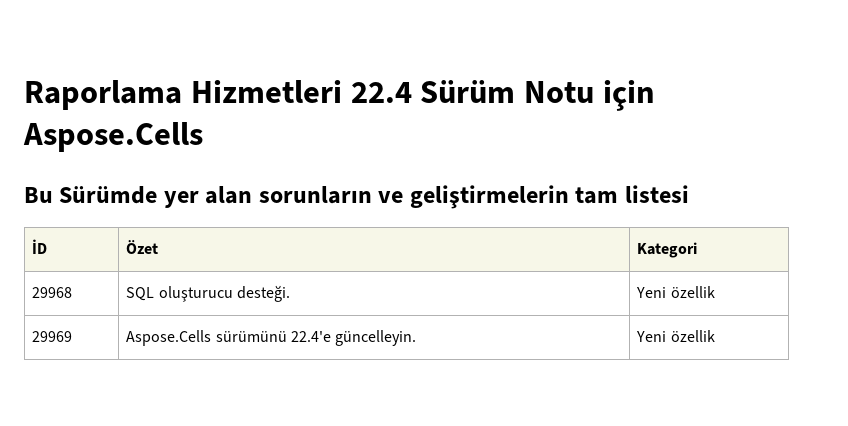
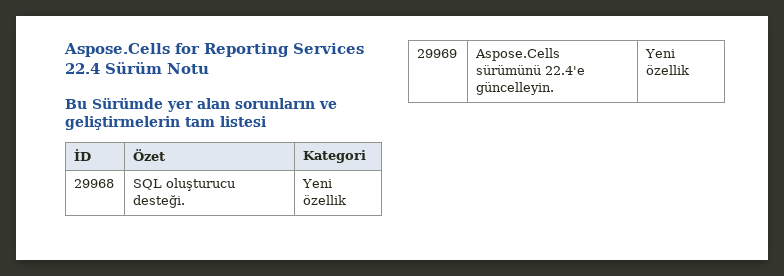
- Raporlama Hizmetleri 22.4 Sürüm Notu için Aspose.Cells
+ Aspose.Cells for Reporting Services 22.4 Sürüm Notu

